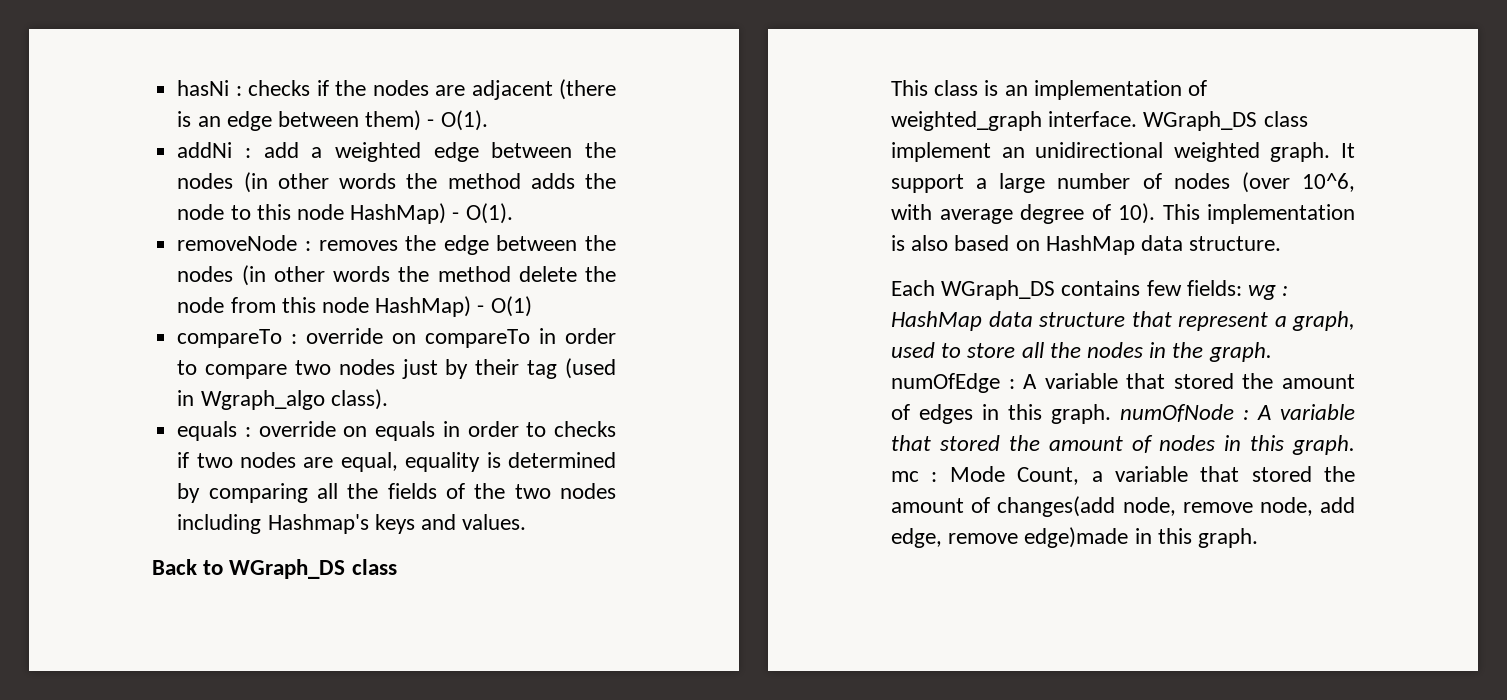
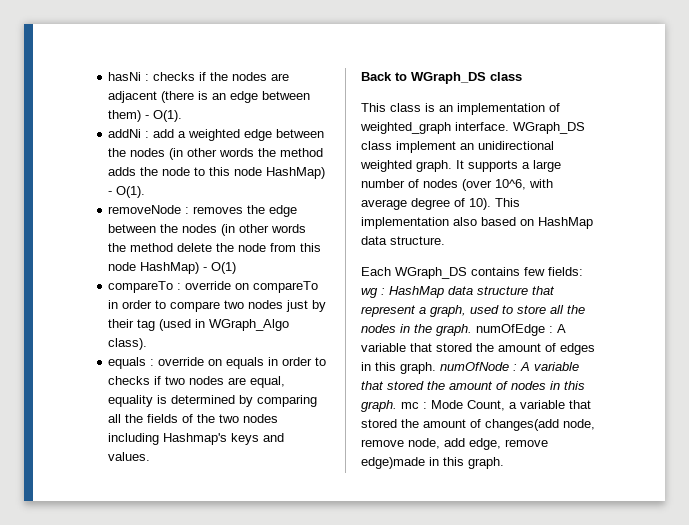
- compareTo : override on compareTo in order to compare two nodes just by their tag (used in Wgraph_algo class).
+ compareTo : override on compareTo in order to compare two nodes just by their tag (used in WGraph_Algo class).
- It support a large number of nodes (over 10^6, with average degree of 10).
+ It supports a large number of nodes (over 10^6, with average degree of 10).
- This implementation is also based on HashMap data structure.
+ This implementation also based on HashMap data structure.

